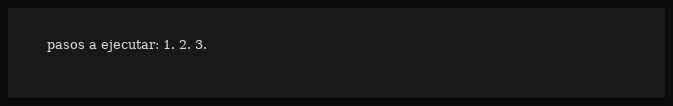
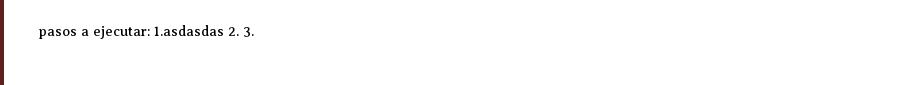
- pasos a ejecutar: 1. 2. 3.
+ pasos a ejecutar: 1.asdasdas 2. 3.

